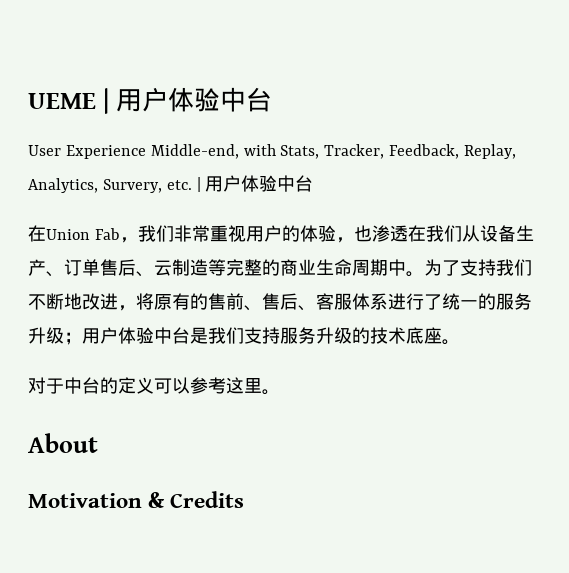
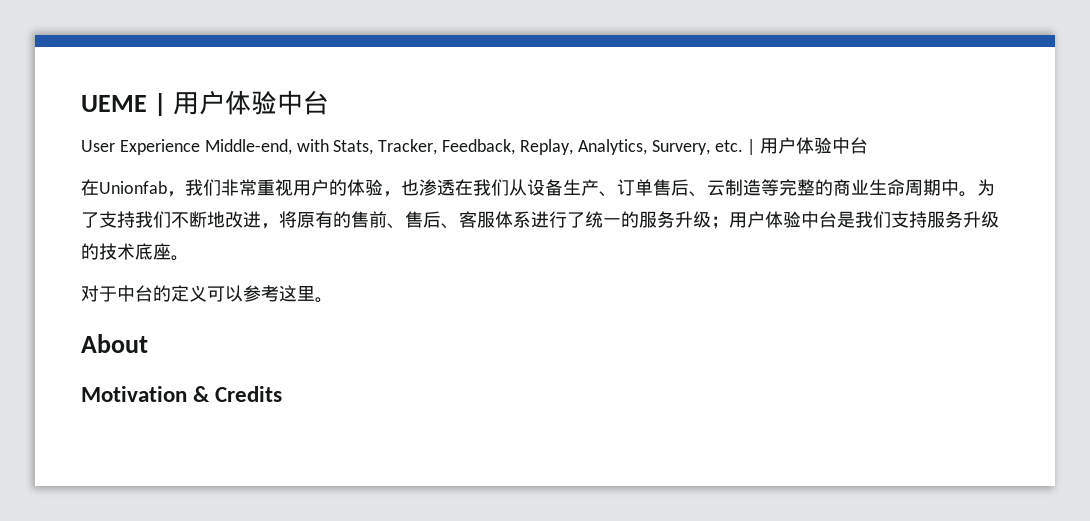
- 在Union Fab，我们非常重视用户的体验，也渗透在我们从设备生产、订单售后、云制造等完整的商业生命周期中。
+ 在Unionfab，我们非常重视用户的体验，也渗透在我们从设备生产、订单售后、云制造等完整的商业生命周期中。

